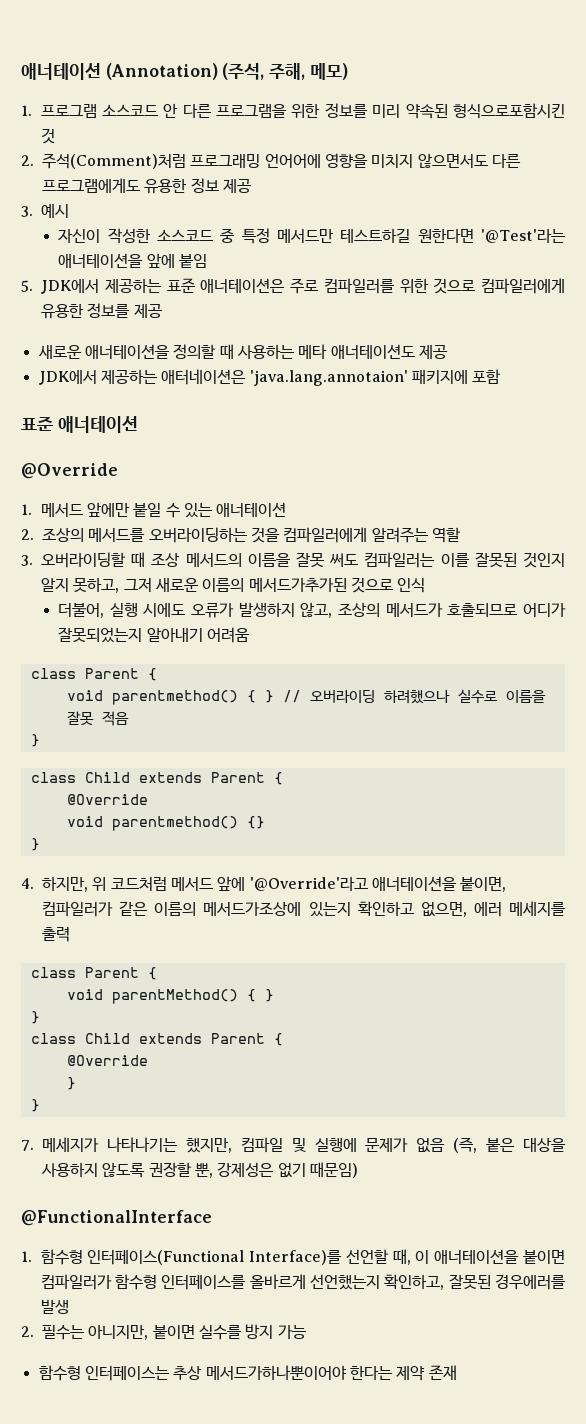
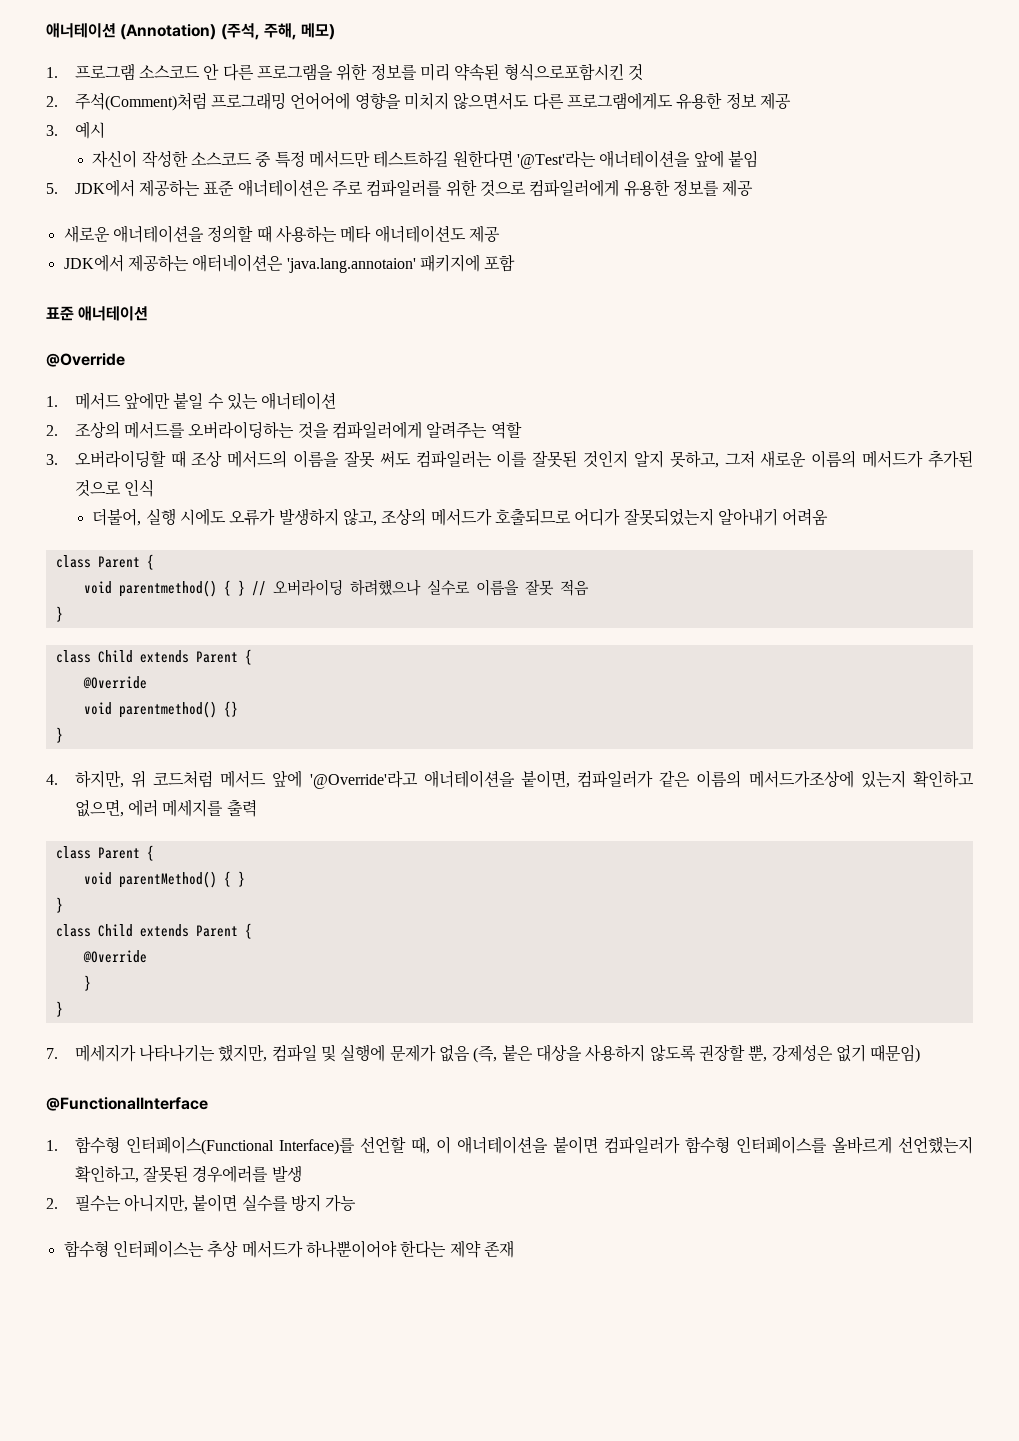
- 3. 오버라이딩할 때 조상 메서드의 이름을 잘못 써도 컴파일러는 이를 잘못된 것인지 알지 못하고, 그저 새로운 이름의 메서드가추가된 것으로 인식
+ 3. 오버라이딩할 때 조상 메서드의 이름을 잘못 써도 컴파일러는 이를 잘못된 것인지 알지 못하고, 그저 새로운 이름의 메서드가 추가된 것으로 인식
- 함수형 인터페이스는 추상 메서드가하나뿐이어야 한다는 제약 존재
+ 함수형 인터페이스는 추상 메서드가 하나뿐이어야 한다는 제약 존재

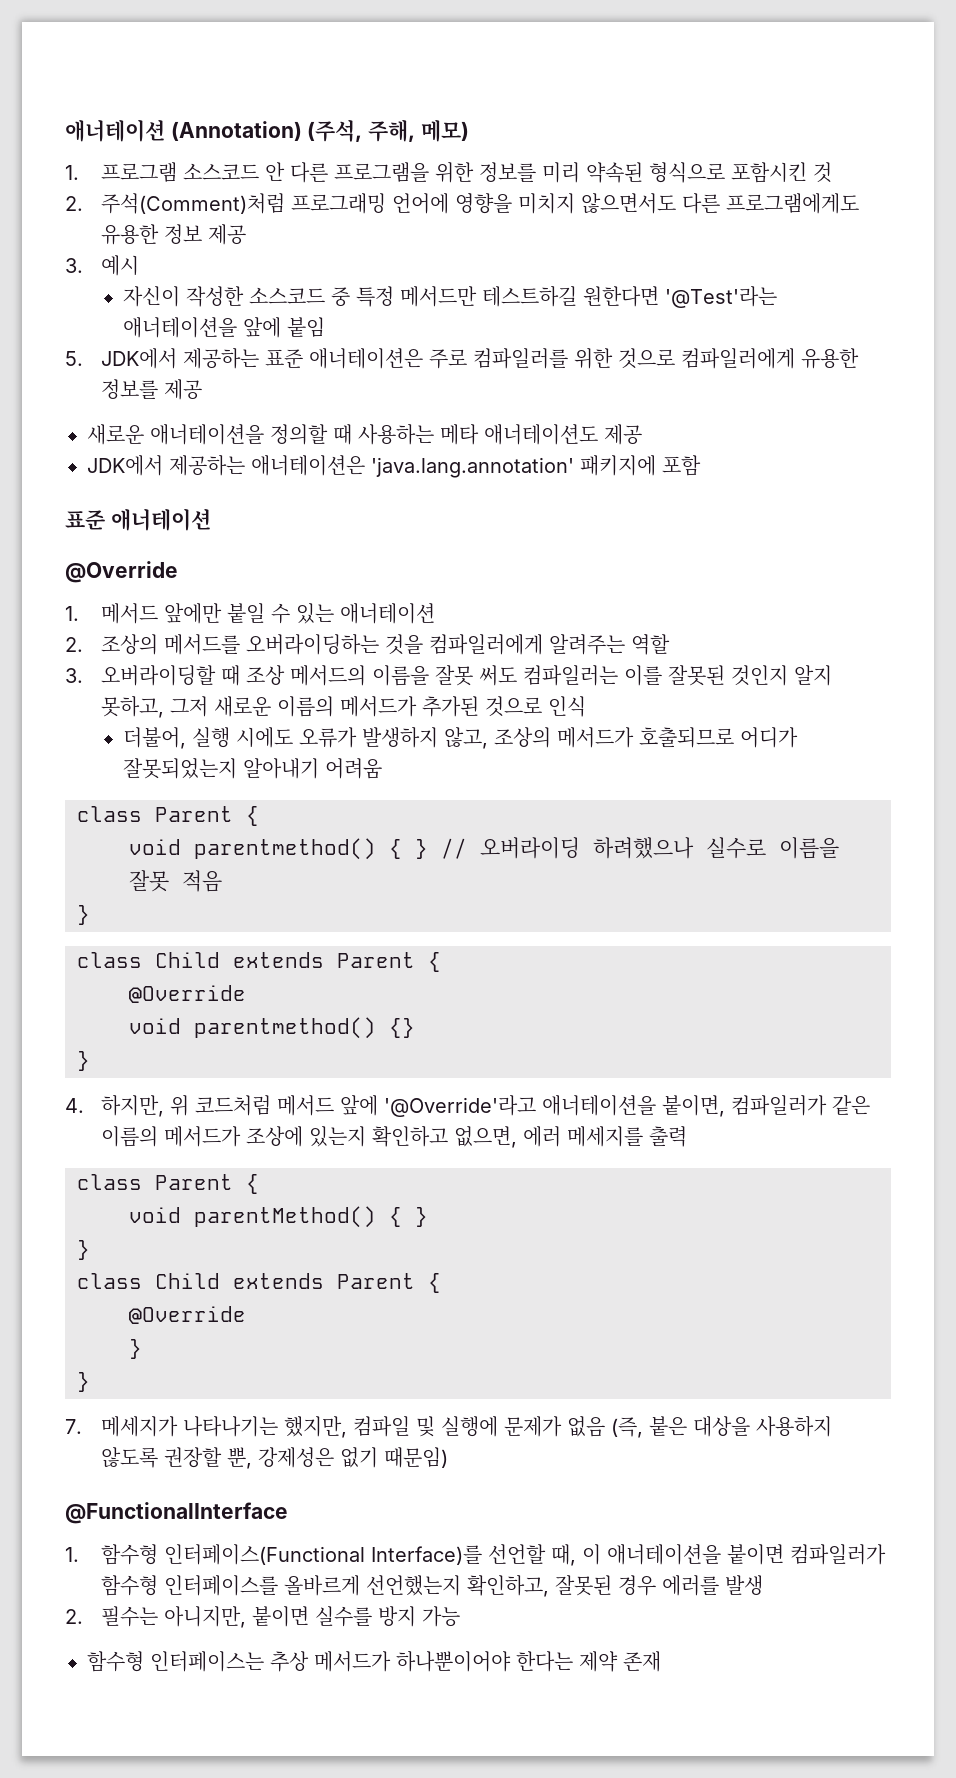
- 1. 프로그램 소스코드 안 다른 프로그램을 위한 정보를 미리 약속된 형식으로포함시킨 것
+ 1. 프로그램 소스코드 안 다른 프로그램을 위한 정보를 미리 약속된 형식으로 포함시킨 것
- 2. 주석(Comment)처럼 프로그래밍 언어어에 영향을 미치지 않으면서도 다른 프로그램에게도 유용한 정보 제공
+ 2. 주석(Comment)처럼 프로그래밍 언어에 영향을 미치지 않으면서도 다른 프로그램에게도 유용한 정보 제공
- JDK에서 제공하는 애터네이션은 'java.lang.annotaion' 패키지에 포함
+ JDK에서 제공하는 애너테이션은 'java.lang.annotation' 패키지에 포함
- 4. 하지만, 위 코드처럼 메서드 앞에 '@Override'라고 애너테이션을 붙이면, 컴파일러가 같은 이름의 메서드가조상에 있는지 확인하고 없으면, 에러 메세지를 출력
+ 4. 하지만, 위 코드처럼 메서드 앞에 '@Override'라고 애너테이션을 붙이면, 컴파일러가 같은 이름의 메서드가 조상에 있는지 확인하고 없으면, 에러 메세지를 출력
- 1. 함수형 인터페이스(Functional Interface)를 선언할 때, 이 애너테이션을 붙이면 컴파일러가 함수형 인터페이스를 올바르게 선언했는지 확인하고, 잘못된 경우에러를 발생
+ 1. 함수형 인터페이스(Functional Interface)를 선언할 때, 이 애너테이션을 붙이면 컴파일러가 함수형 인터페이스를 올바르게 선언했는지 확인하고, 잘못된 경우 에러를 발생

